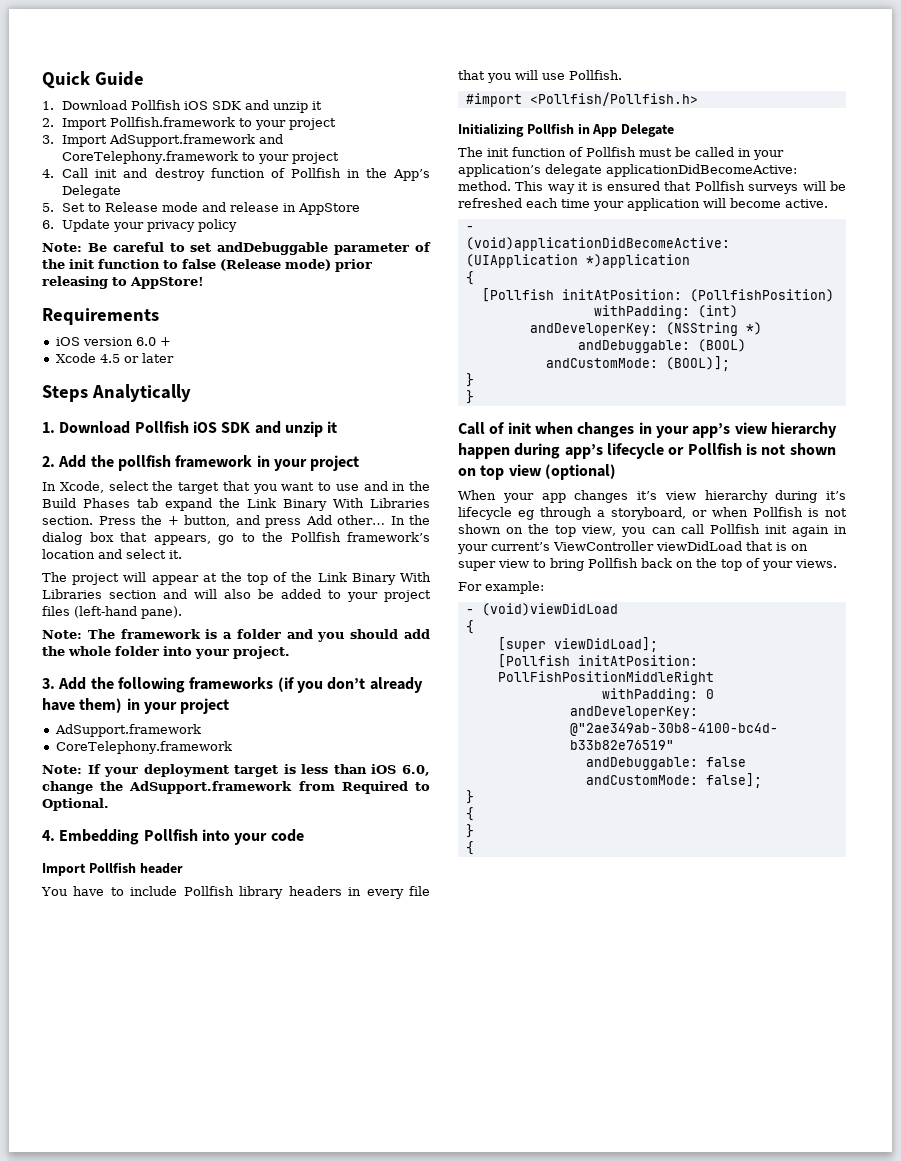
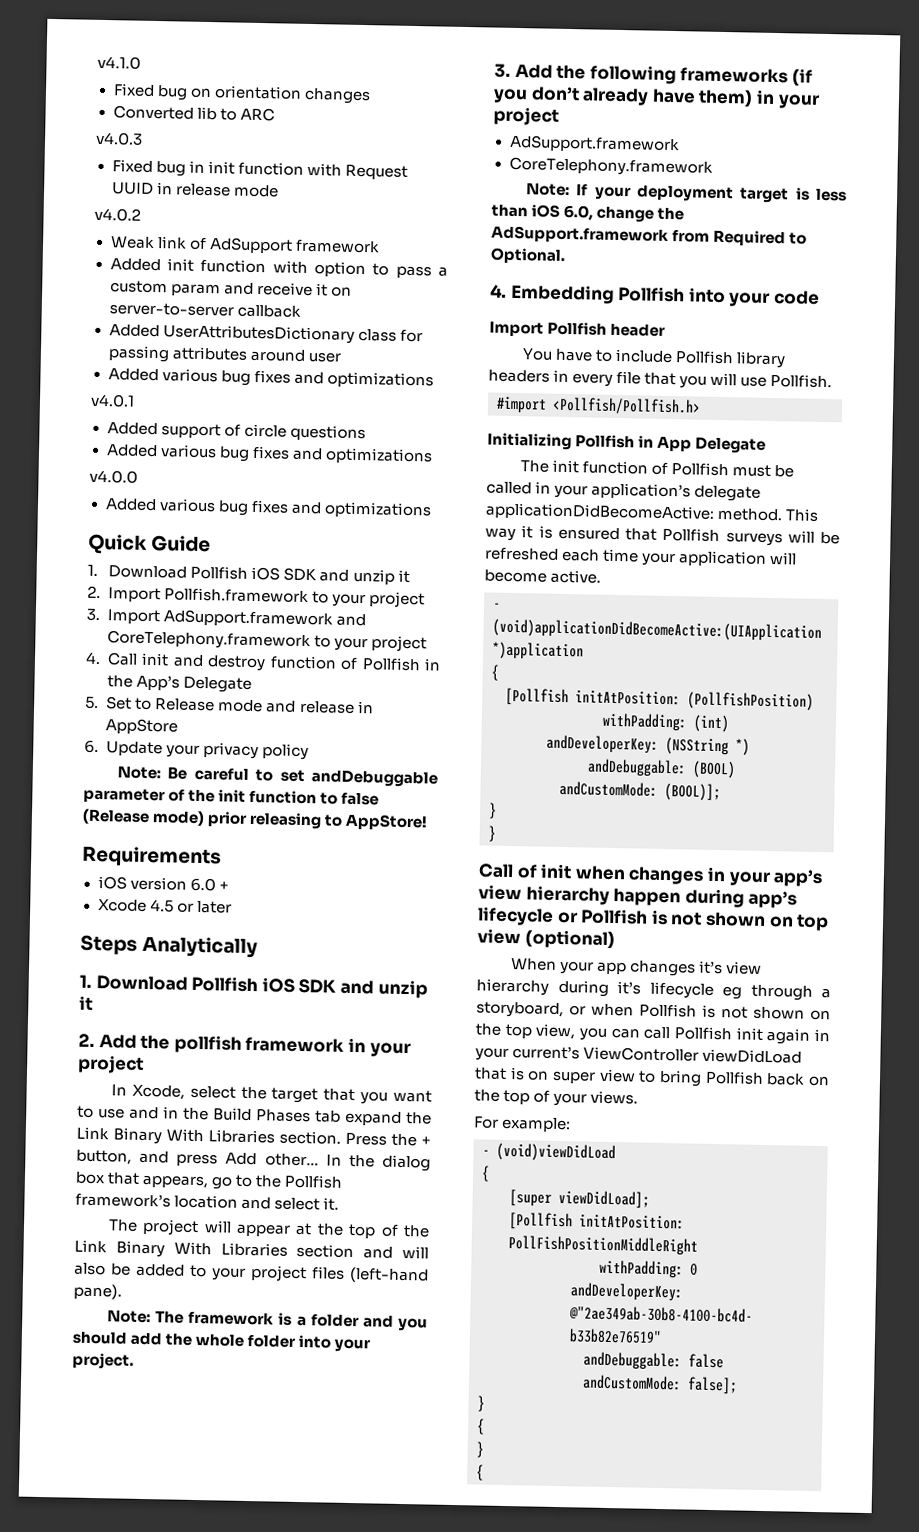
+ v4.1.0
+ Fixed bug on orientation changes
+ Converted lib to ARC
+ v4.0.3
+ Fixed bug in init function with Request UUID in release mode
+ v4.0.2
+ Weak link of AdSupport framework
+ Added init function with option to pass a custom param and receive it on server-to-server callback
+ Added UserAttributesDictionary class for passing attributes around user
+ Added various bug fixes and optimizations
+ v4.0.1
+ Added support of circle questions
+ Added various bug fixes and optimizations
+ v4.0.0
+ Added various bug fixes and optimizations

